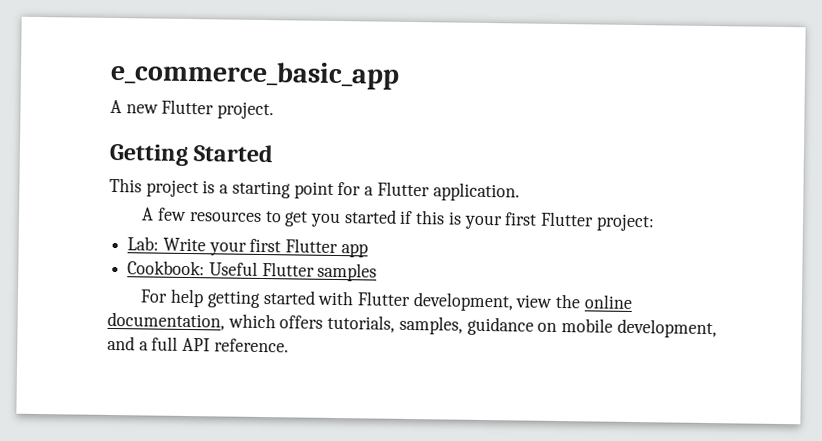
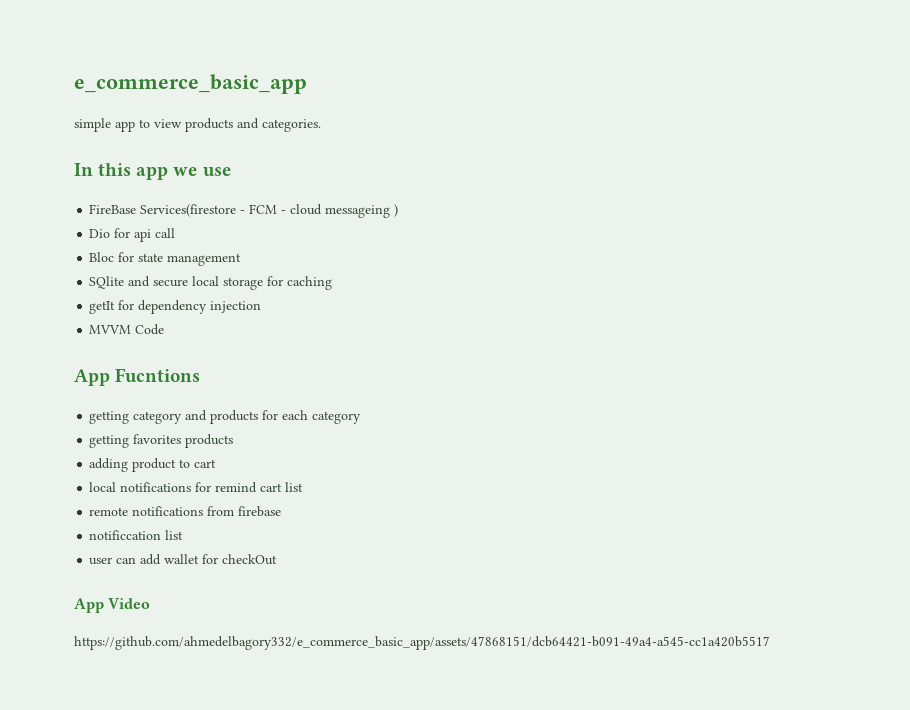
- A new Flutter project.
- Getting Started
- This project is a starting point for a Flutter application.
- A few resources to get you started if this is your first Flutter project:
- Lab: Write your first Flutter app
- Cookbook: Useful Flutter samples
- For help getting started with Flutter development, view the online documentation, which offers tutorials, samples, guidance on mobile development, and a full API reference.
+ simple app to view products and categories.
+ In this app we use
+ FireBase Services(firestore - FCM - cloud messageing )
+ Dio for api call
+ Bloc for state management
+ SQlite and secure local storage for caching
+ getIt for dependency injection
+ MVVM Code
+ App Fucntions
+ getting category and products for each category
+ getting favorites products
+ adding product to cart
+ local notifications for remind cart list
+ remote notifications from firebase
+ notificcation list
+ user can add wallet for checkOut
+ App Video
+ https://github.com/ahmedelbagory332/e_commerce_basic_app/assets/47868151/dcb64421-b091-49a4-a545-cc1a420b5517

